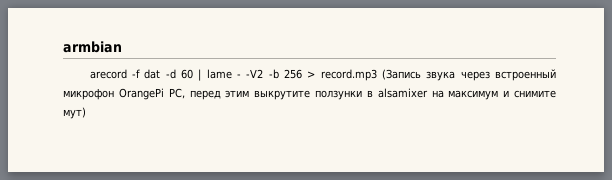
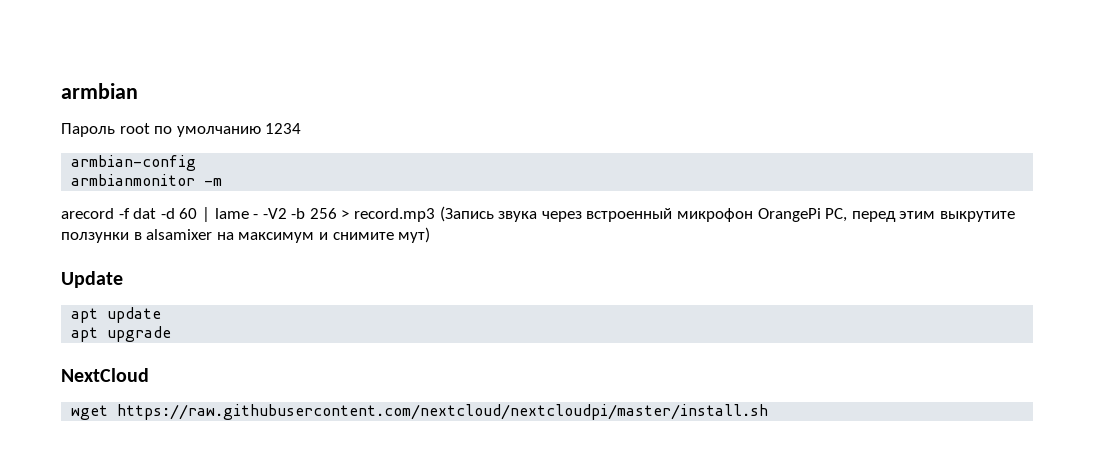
+ Пароль root по умолчанию 1234
+ armbian-config
+ armbianmonitor -m
+ Update
+ apt update
+ apt upgrade
+ NextCloud
+ wget https://raw.githubusercontent.com/nextcloud/nextcloudpi/master/install.sh

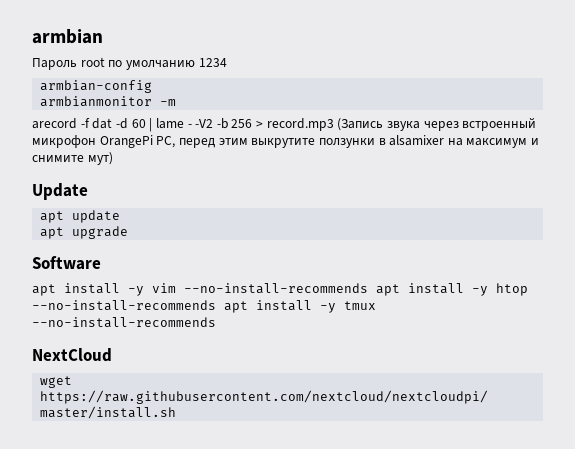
+ Software
+ apt install -y vim --no-install-recommends apt install -y htop --no-install-recommends apt install -y tmux --no-install-recommends

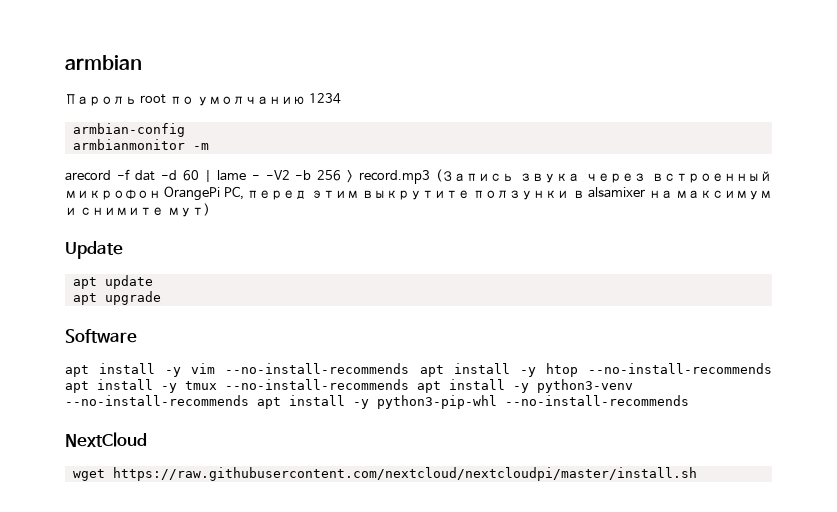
- apt install -y vim --no-install-recommends apt install -y htop --no-install-recommends apt install -y tmux --no-install-recommends
+ apt install -y vim --no-install-recommends apt install -y htop --no-install-recommends apt install -y tmux --no-install-recommends apt install -y python3-venv --no-install-recommends apt install -y python3-pip-whl --no-install-recommends

